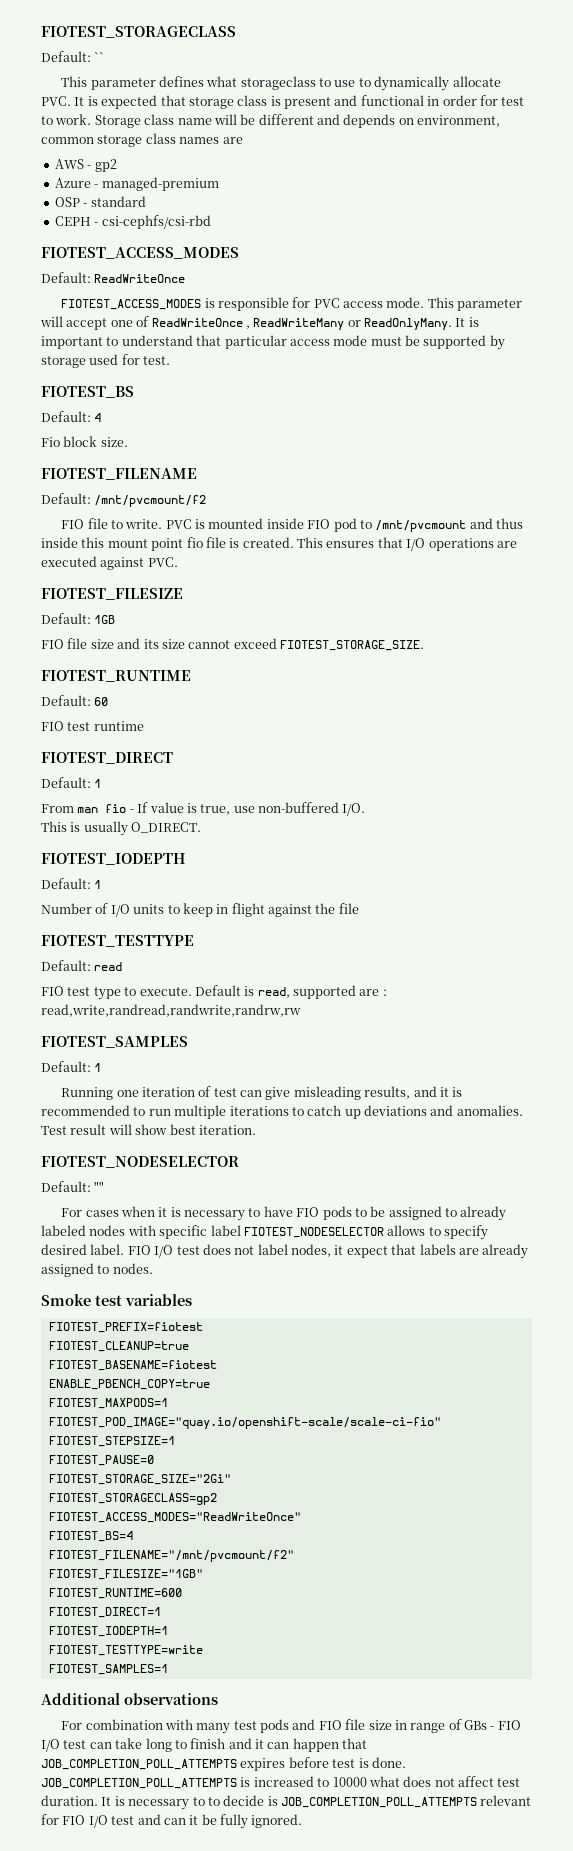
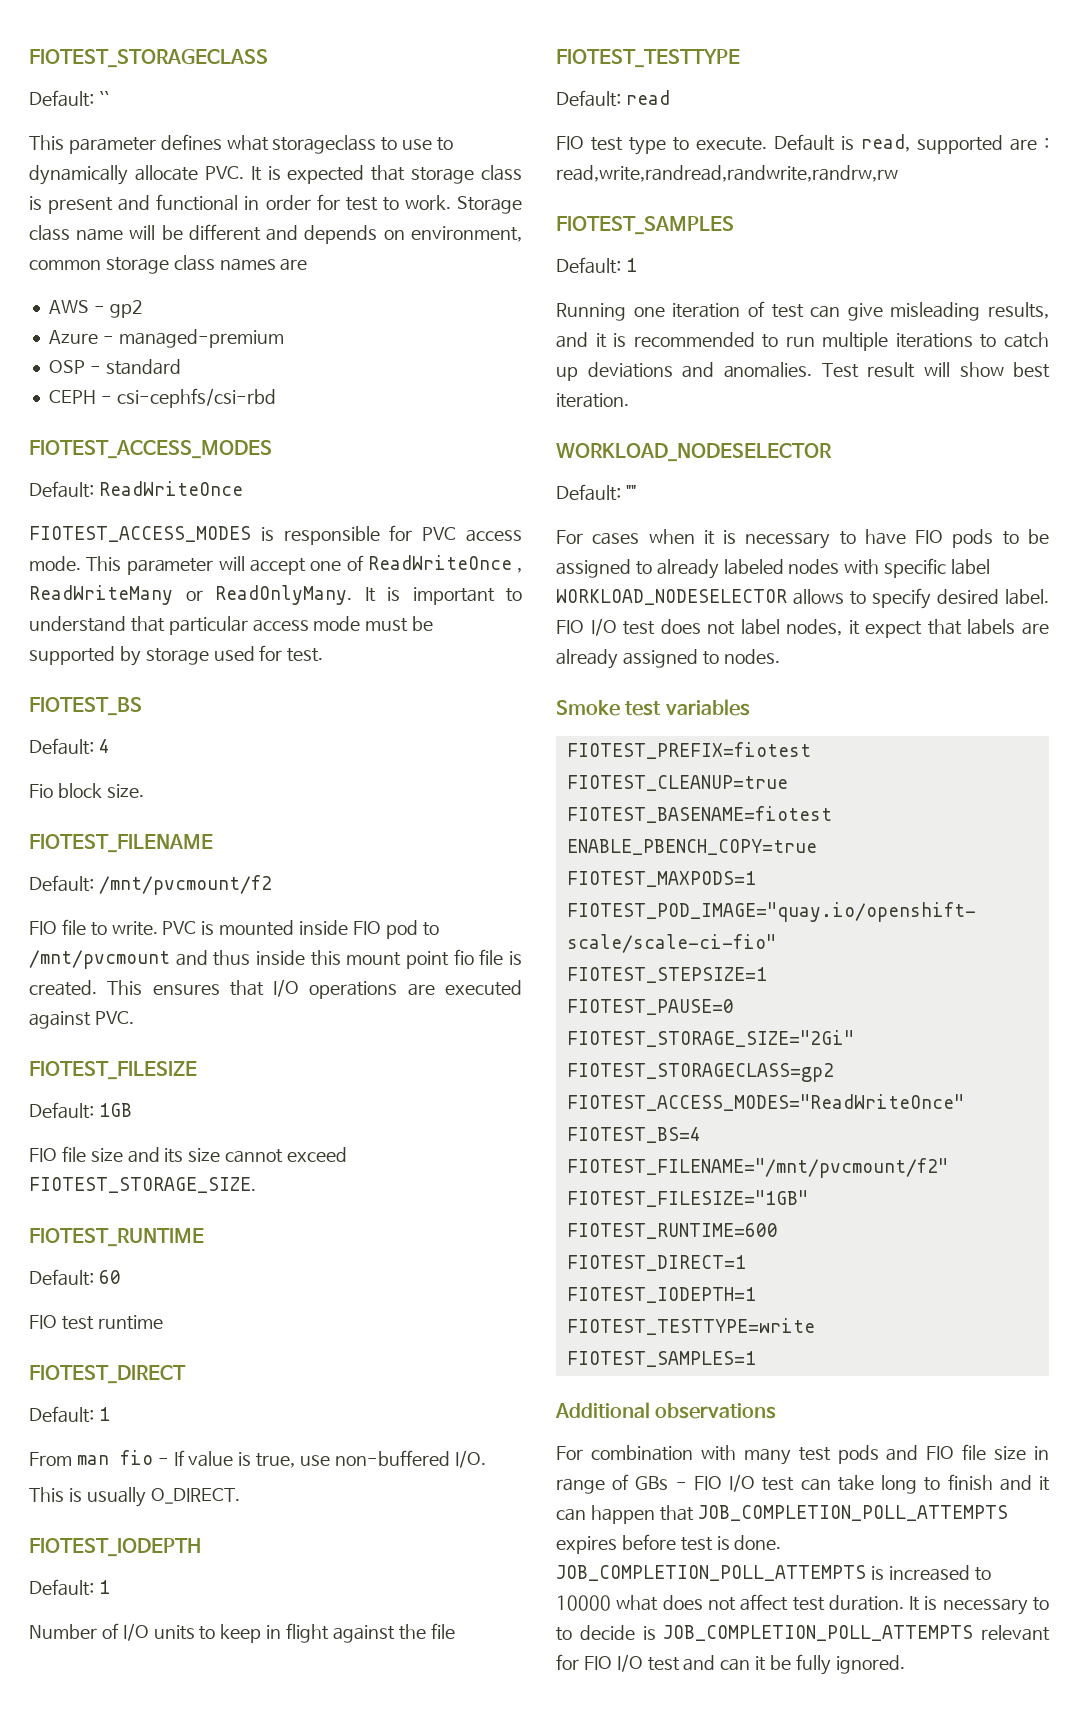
  Test result will show best iteration.
- FIOTEST_NODESELECTOR
+ WORKLOAD_NODESELECTOR
- For cases when it is necessary to have FIO pods to be assigned to already labeled nodes with specific label FIOTEST_NODESELECTOR allows to specify desired label.
+ For cases when it is necessary to have FIO pods to be assigned to already labeled nodes with specific label WORKLOAD_NODESELECTOR allows to specify desired label.

